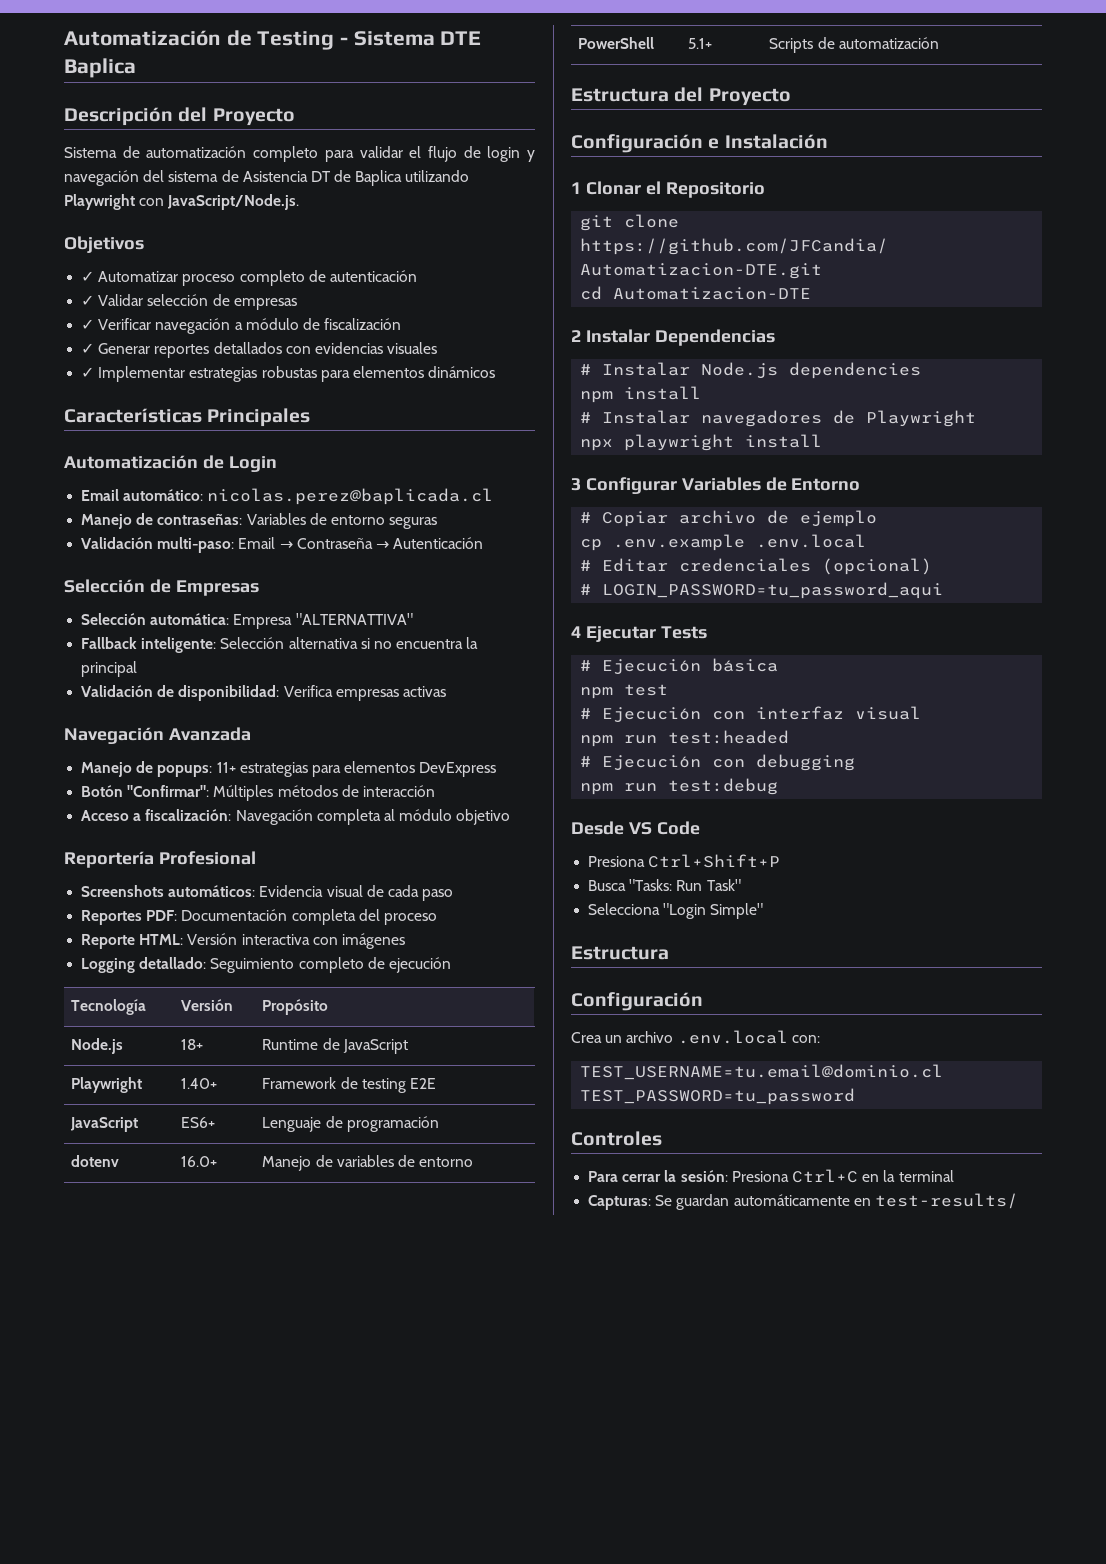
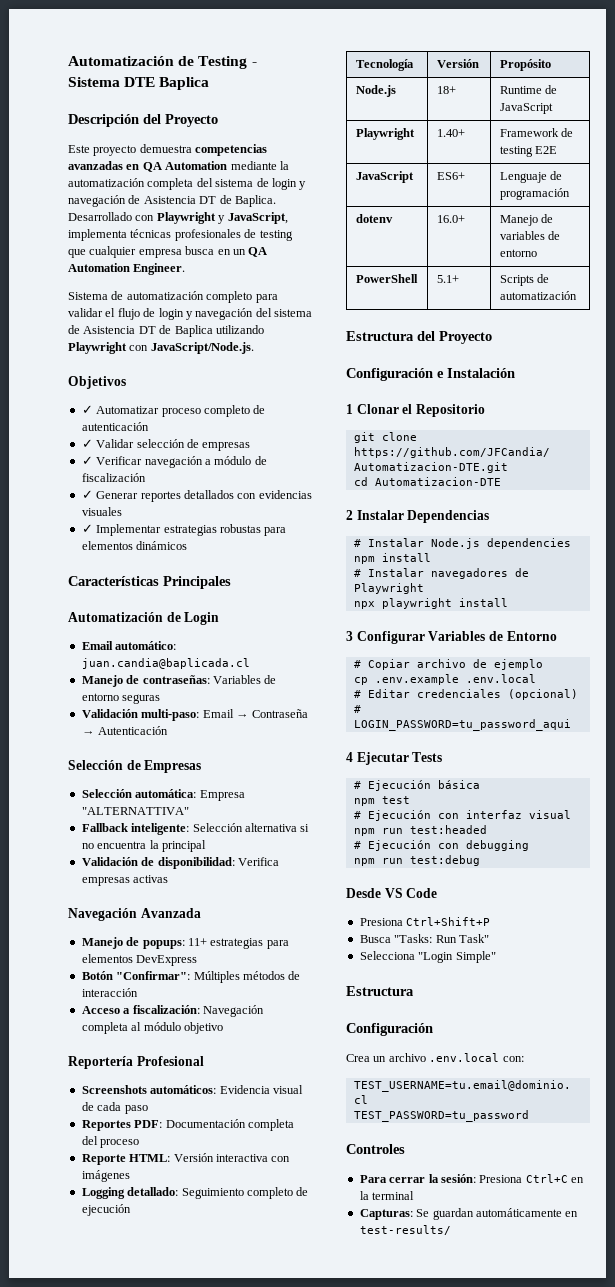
+ Este proyecto demuestra competencias avanzadas en QA Automation mediante la automatización completa del sistema de login y navegación de Asistencia DT de Baplica. Desarrollado con Playwright y JavaScript, implementa técnicas profesionales de testing que cualquier empresa busca en un QA Automation Engineer.
- Email automático: nicolas.perez@baplicada.cl
+ Email automático: juan.candia@baplicada.cl

